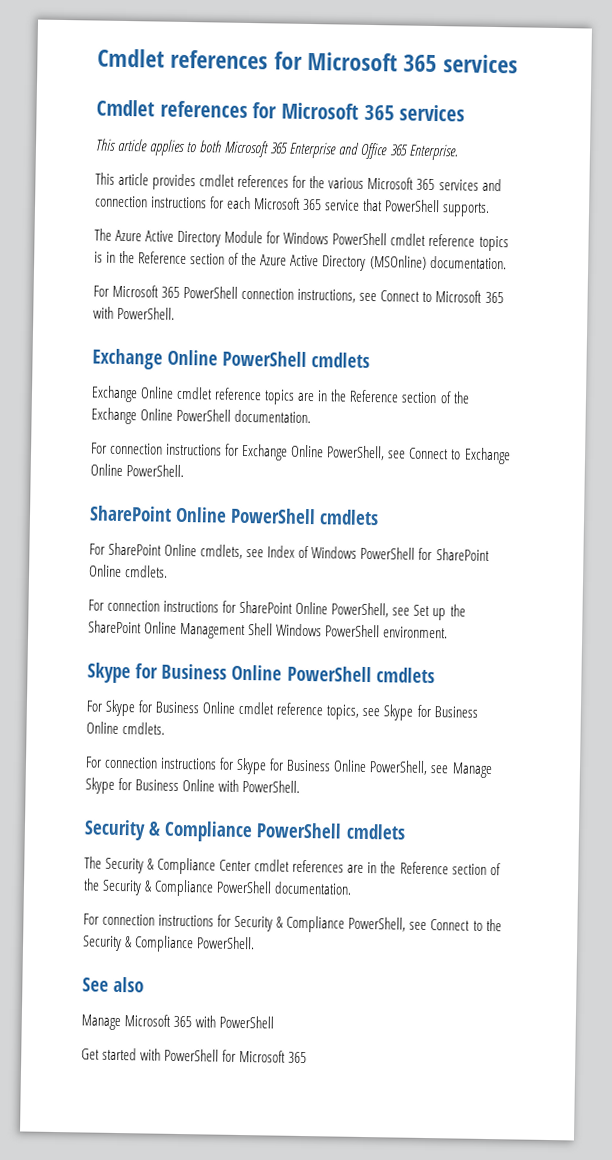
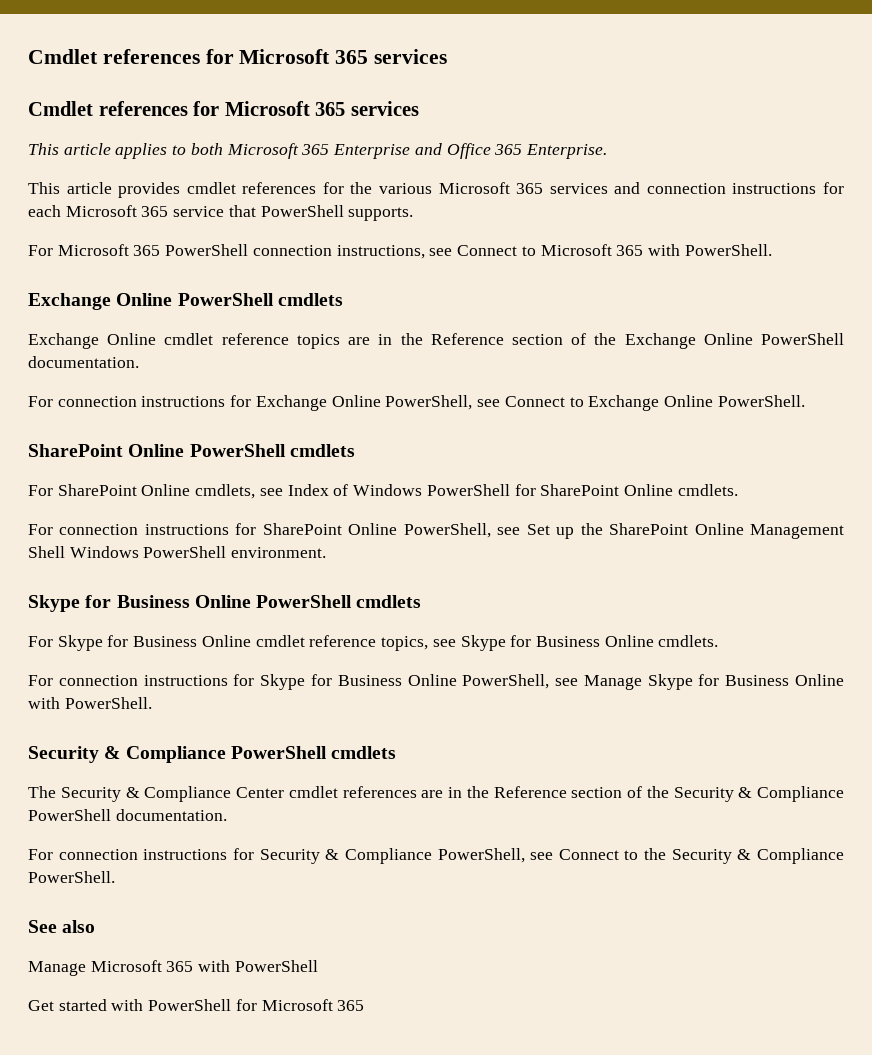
- The Azure Active Directory Module for Windows PowerShell cmdlet reference topics is in the Reference section of the Azure Active Directory (MSOnline) documentation.

